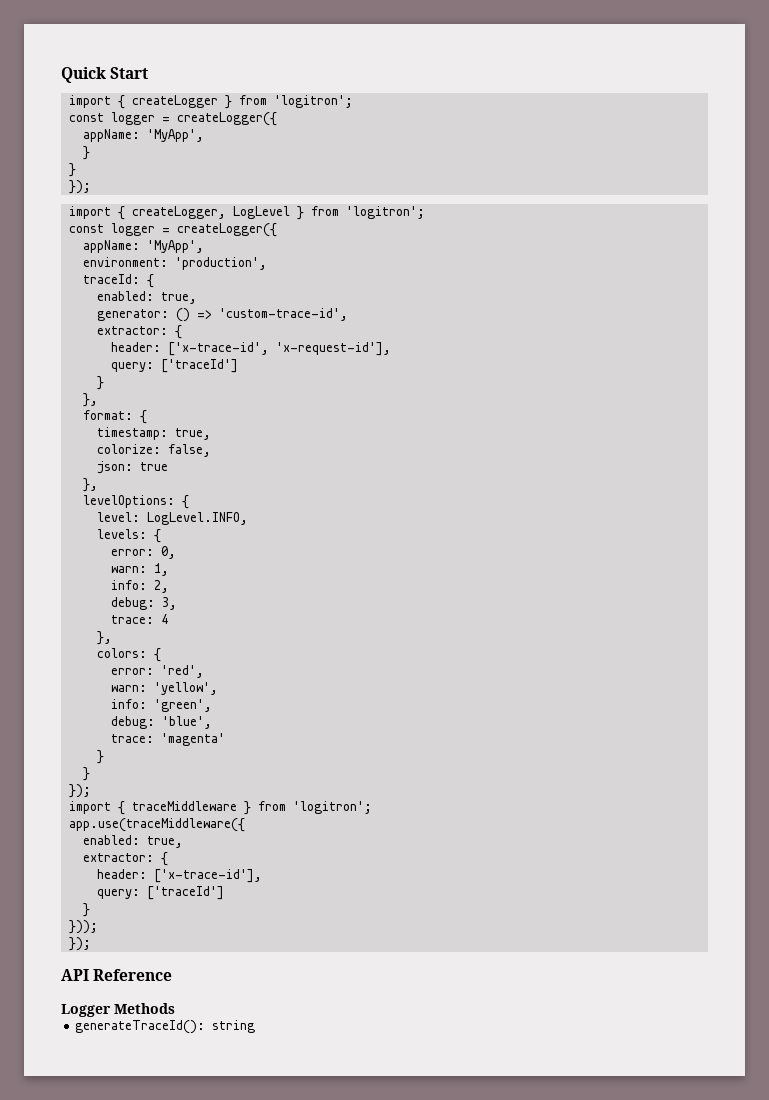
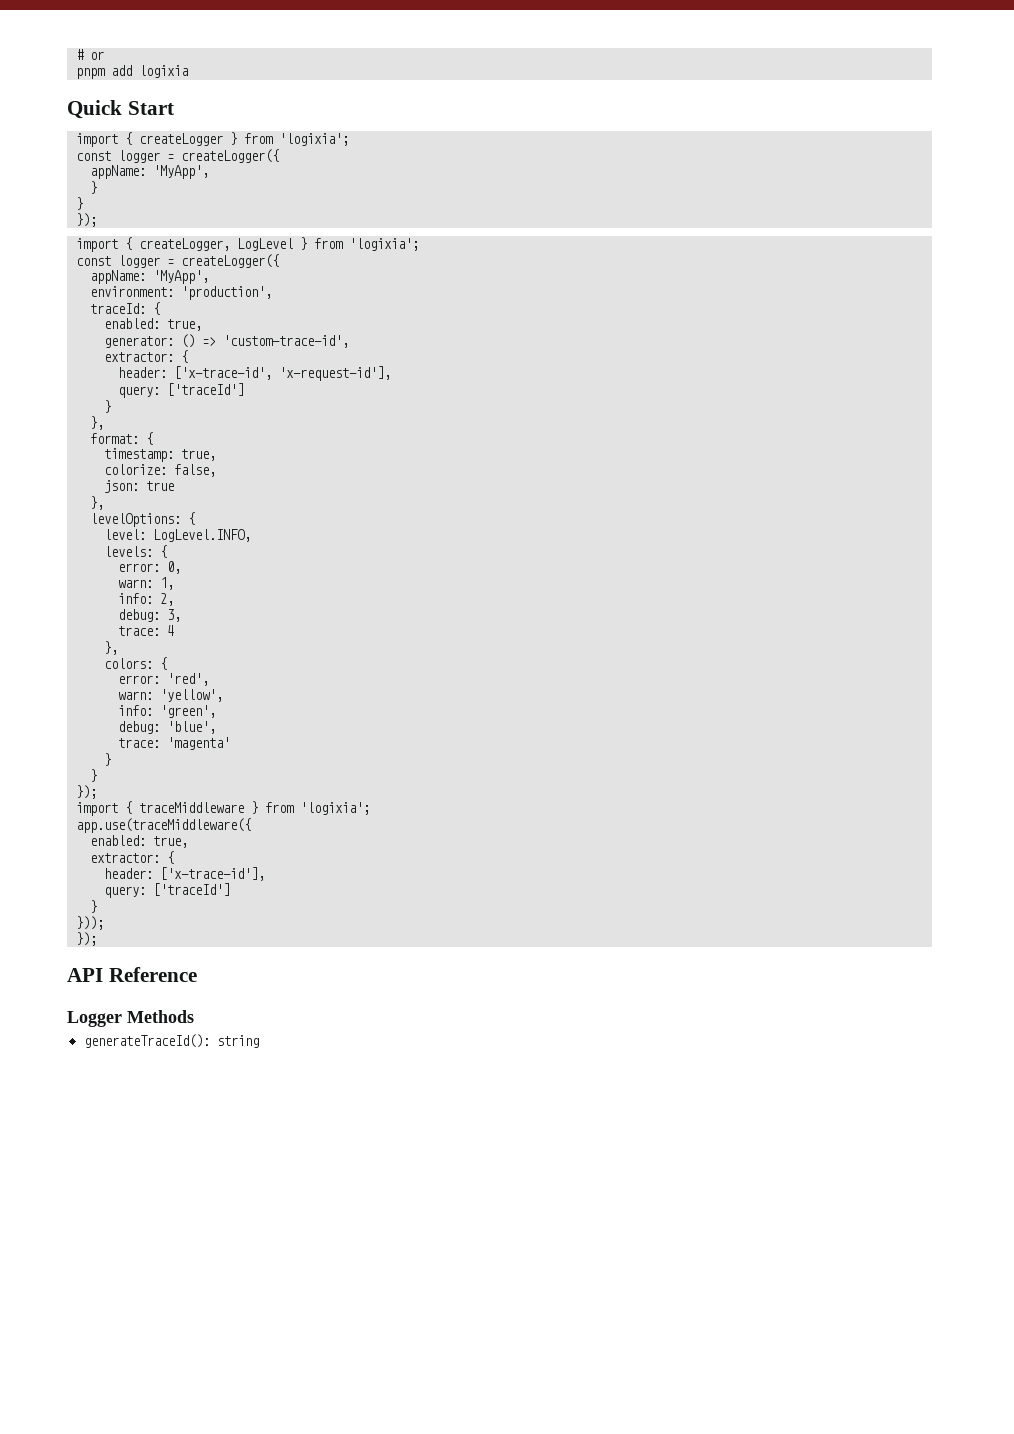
+ # or
+ pnpm add logixia
- import { createLogger } from 'logitron';
+ import { createLogger } from 'logixia';
- import { createLogger, LogLevel } from 'logitron';
+ import { createLogger, LogLevel } from 'logixia';
- import { traceMiddleware } from 'logitron';
+ import { traceMiddleware } from 'logixia';

